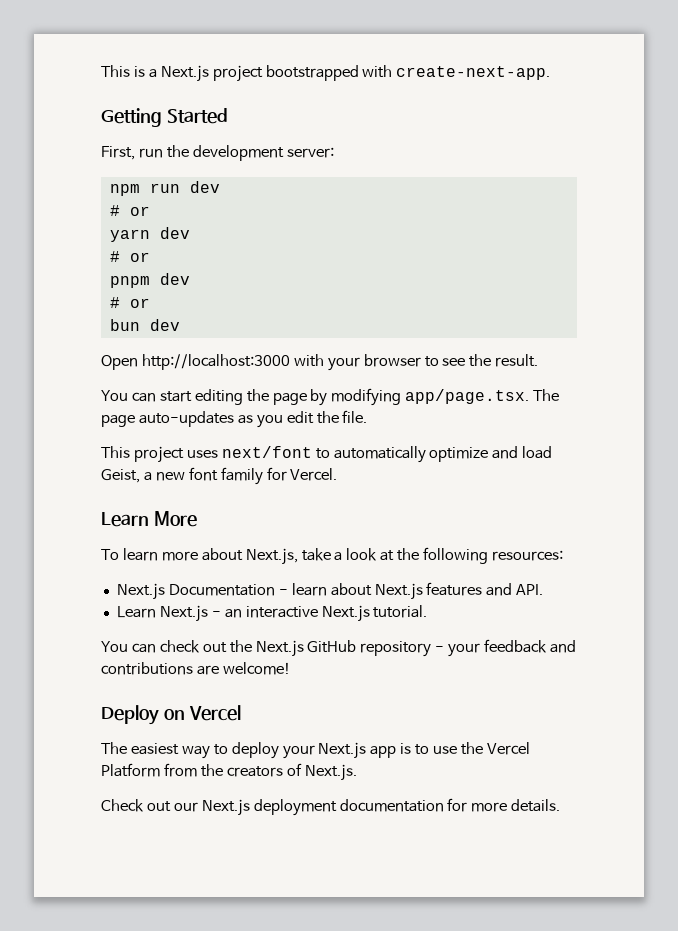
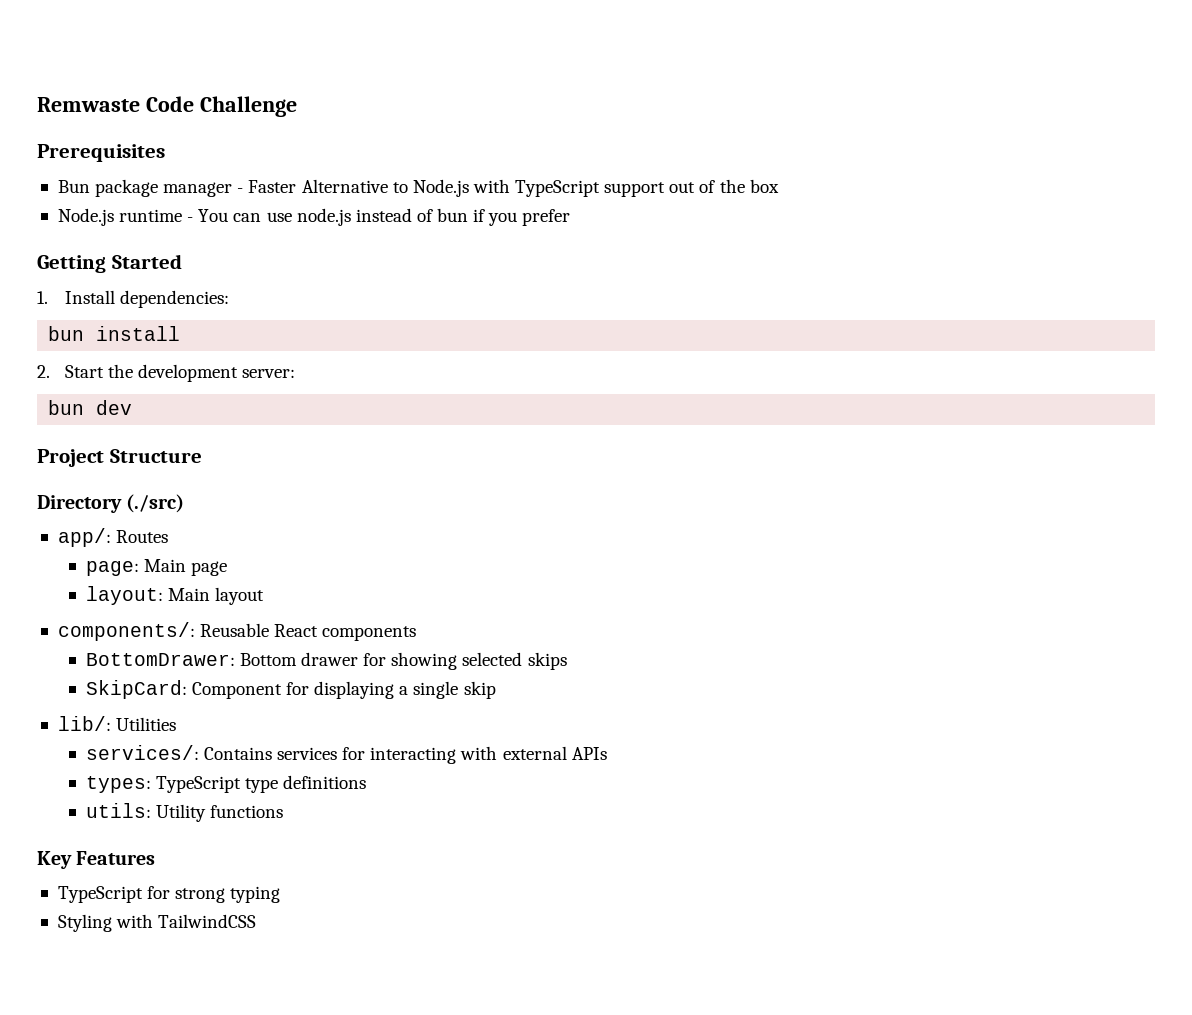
- This is a Next.js project bootstrapped with create-next-app.
+ Remwaste Code Challenge
+ Prerequisites
+ Bun package manager - Faster Alternative to Node.js with TypeScript support out of the box
+ Node.js runtime - You can use node.js instead of bun if you prefer
  Getting Started
- First, run the development server:
- npm run dev
- # or
- yarn dev
- # or
- pnpm dev
- # or
+ 1. Install dependencies:
+ bun install
+ 2. Start the development server:
  bun dev
- Open http://localhost:3000 with your browser to see the result.
- You can start editing the page by modifying app/page.tsx. The page auto-updates as you edit the file.
- This project uses next/font to automatically optimize and load Geist, a new font family for Vercel.
- Learn More
- To learn more about Next.js, take a look at the following resources:
- Next.js Documentation - learn about Next.js features and API.
- Learn Next.js - an interactive Next.js tutorial.
- You can check out the Next.js GitHub repository - your feedback and contributions are welcome!
- Deploy on Vercel
- The easiest way to deploy your Next.js app is to use the Vercel Platform from the creators of Next.js.
- Check out our Next.js deployment documentation for more details.
+ Project Structure
+ Directory (./src)
+ app/: Routes
+ page: Main page
+ layout: Main layout
+ components/: Reusable React components
+ BottomDrawer: Bottom drawer for showing selected skips
+ SkipCard: Component for displaying a single skip
+ lib/: Utilities
+ services/: Contains services for interacting with external APIs
+ types: TypeScript type definitions
+ utils: Utility functions
+ Key Features
+ TypeScript for strong typing
+ Styling with TailwindCSS

